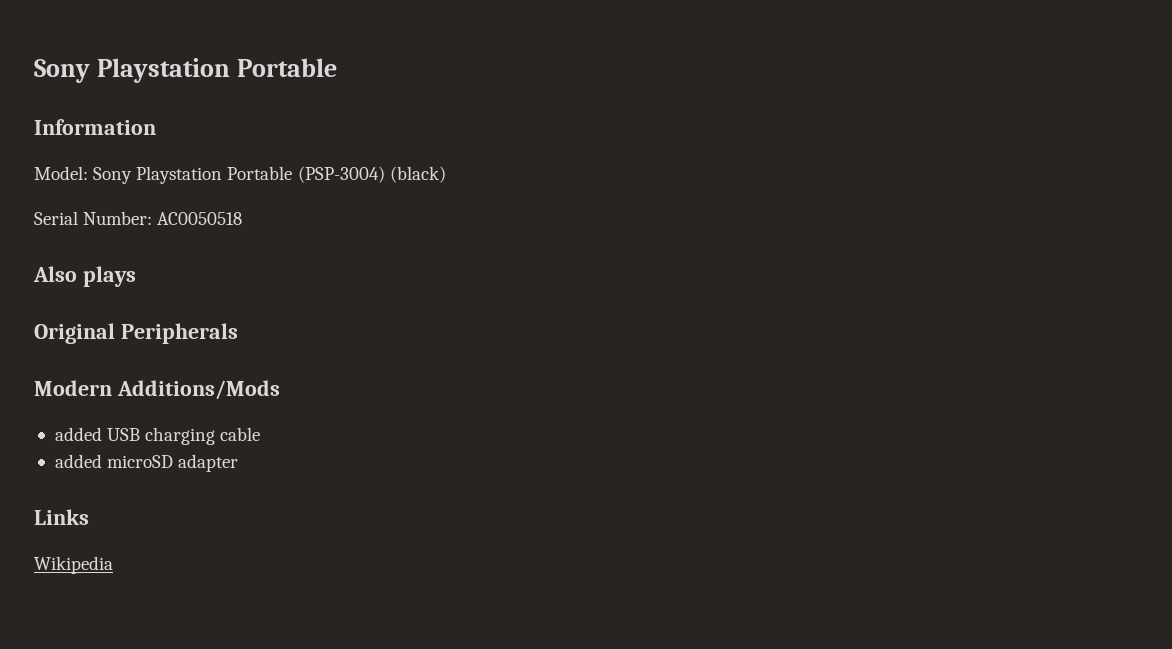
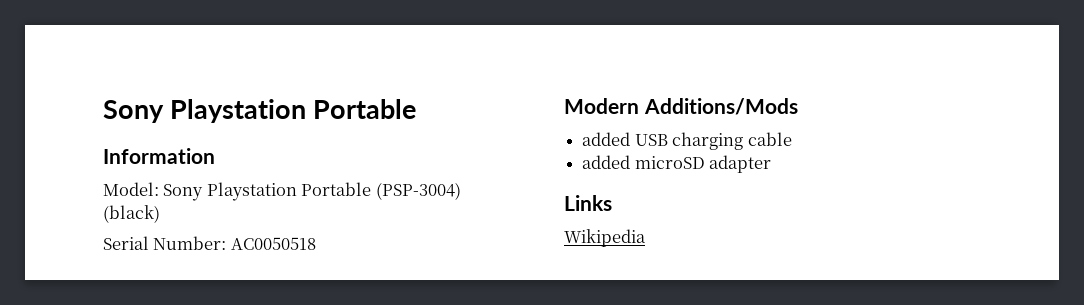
- Also plays
- Original Peripherals

